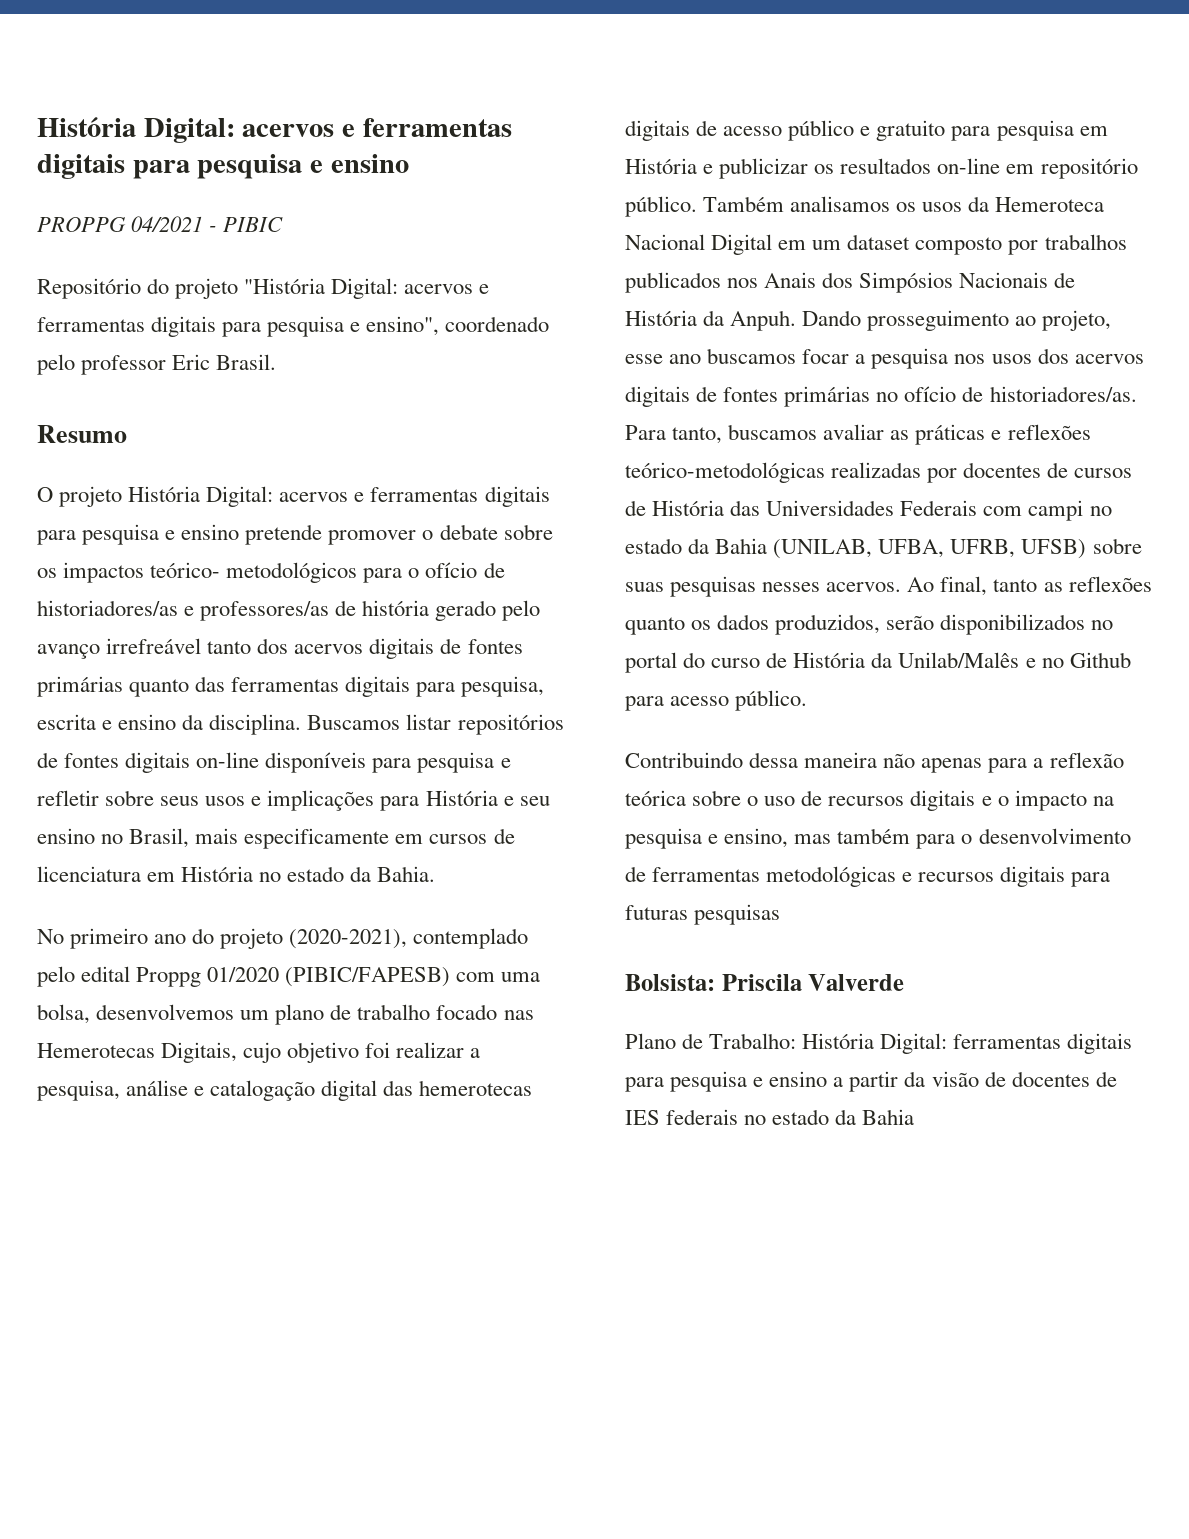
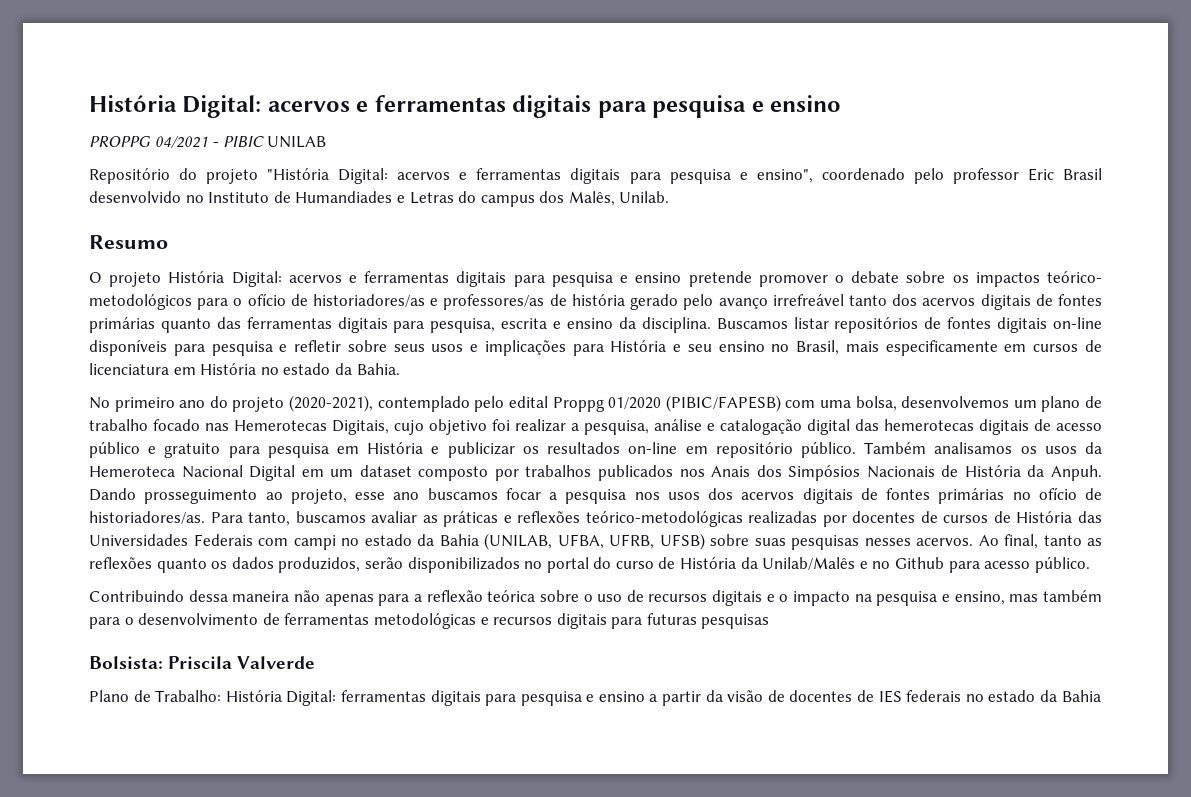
- PROPPG 04/2021 - PIBIC
+ PROPPG 04/2021 - PIBIC UNILAB
- Repositório do projeto "História Digital: acervos e ferramentas digitais para pesquisa e ensino", coordenado pelo professor Eric Brasil.
+ Repositório do projeto "História Digital: acervos e ferramentas digitais para pesquisa e ensino", coordenado pelo professor Eric Brasil desenvolvido no Instituto de Humandiades e Letras do campus dos Malês, Unilab.

